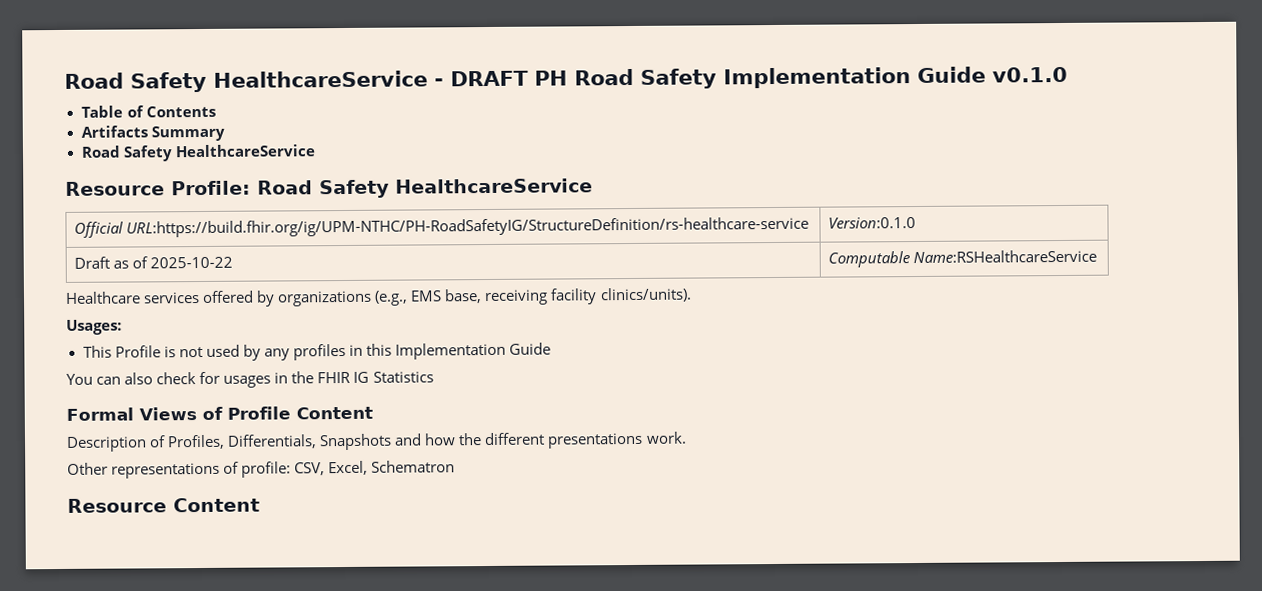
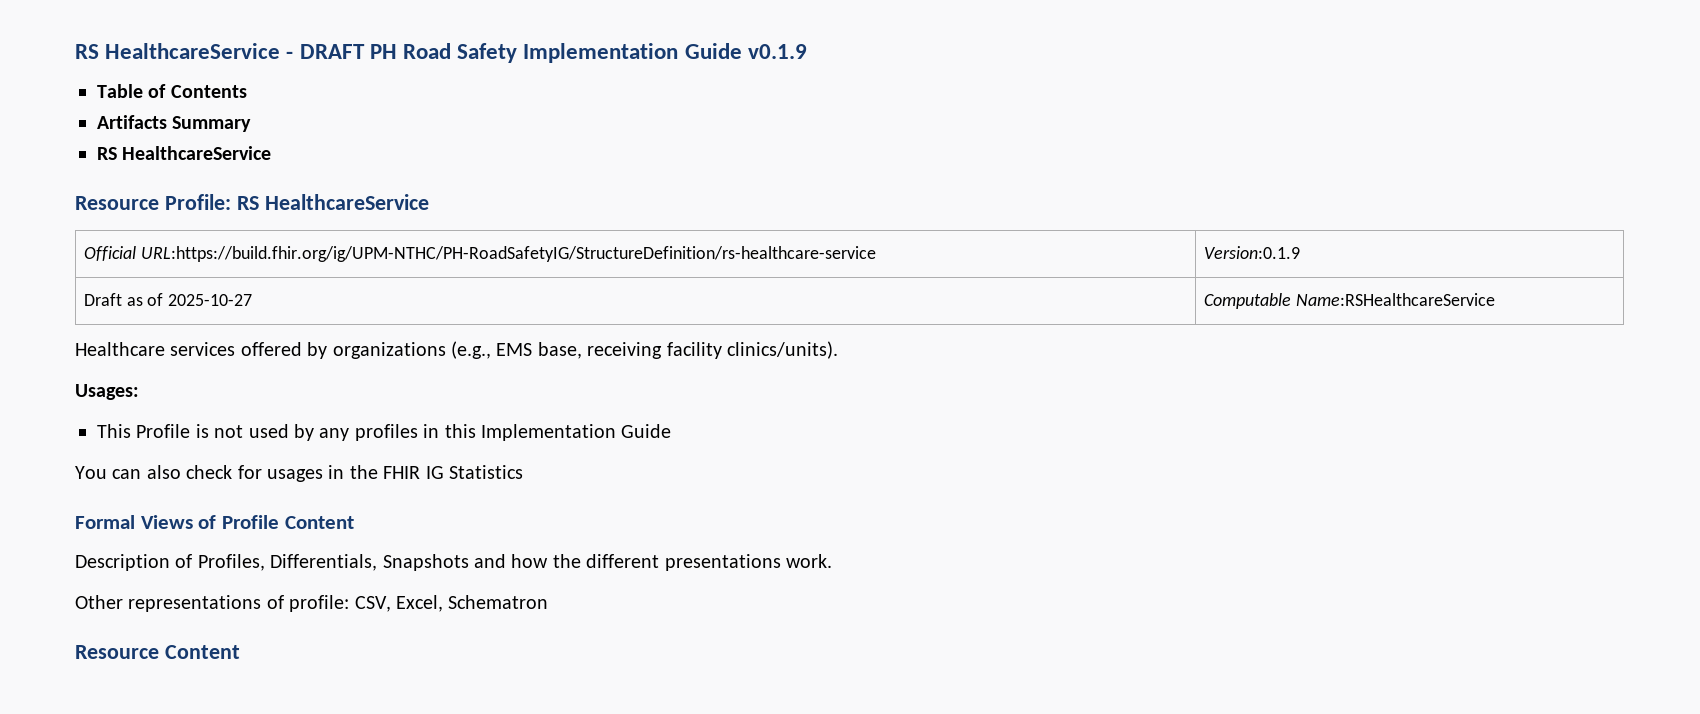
- Road Safety HealthcareService - DRAFT PH Road Safety Implementation Guide v0.1.0
+ RS HealthcareService - DRAFT PH Road Safety Implementation Guide v0.1.9
  Artifacts Summary
- Road Safety HealthcareService
+ RS HealthcareService
- Resource Profile: Road Safety HealthcareService
+ Resource Profile: RS HealthcareService
- Official URL:https://build.fhir.org/ig/UPM-NTHC/PH-RoadSafetyIG/StructureDefinition/rs-healthcare-service | Version:0.1.0
+ Official URL:https://build.fhir.org/ig/UPM-NTHC/PH-RoadSafetyIG/StructureDefinition/rs-healthcare-service | Version:0.1.9
- Draft as of 2025-10-22 | Computable Name:RSHealthcareService
+ Draft as of 2025-10-27 | Computable Name:RSHealthcareService

